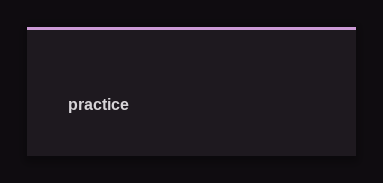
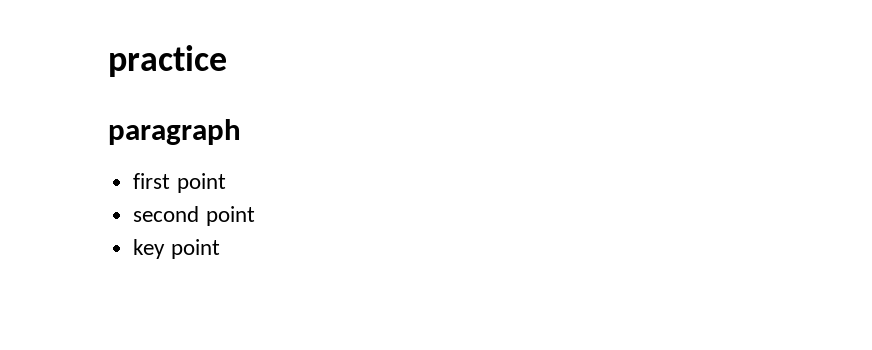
+ paragraph
+ first point
+ second point
+ key point

